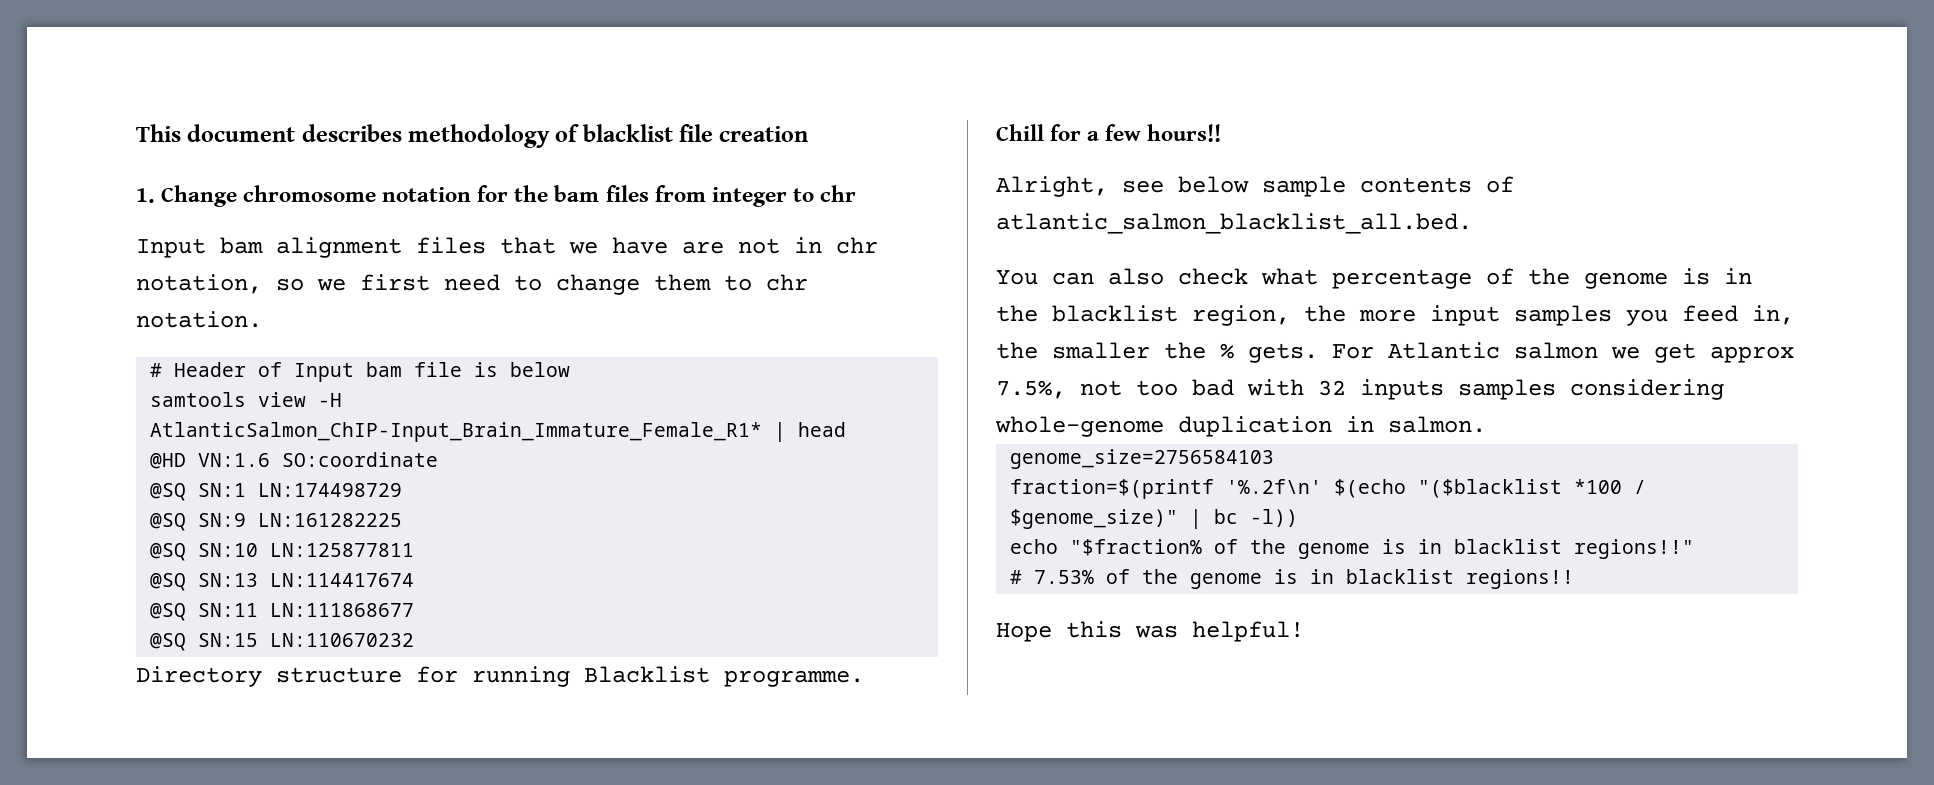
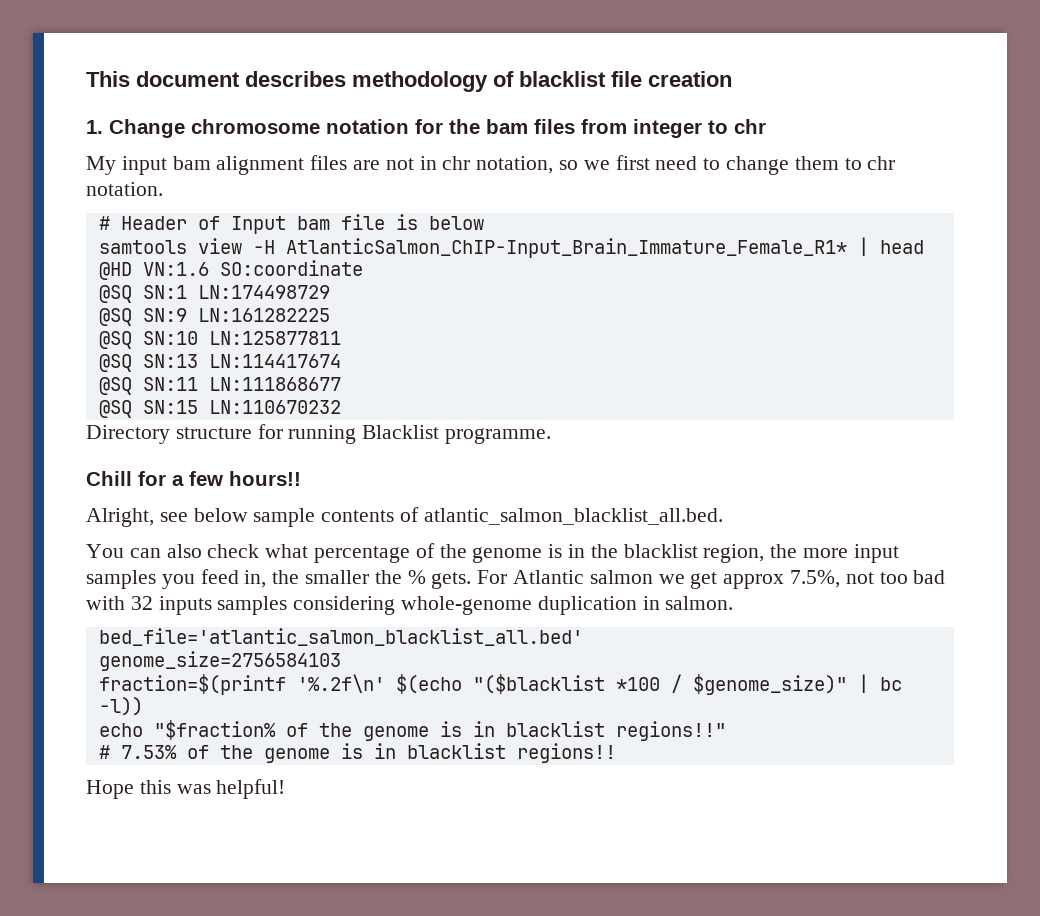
- Input bam alignment files that we have are not in chr notation, so we first need to change them to chr notation.
+ My input bam alignment files are not in chr notation, so we first need to change them to chr notation.
+ bed_file='atlantic_salmon_blacklist_all.bed'

